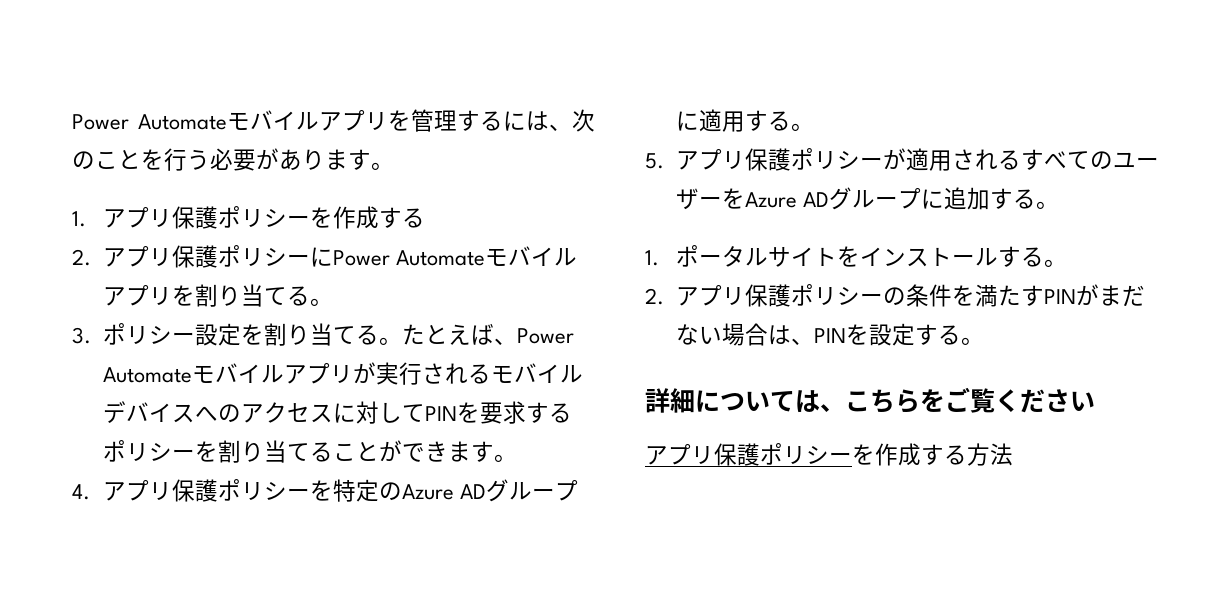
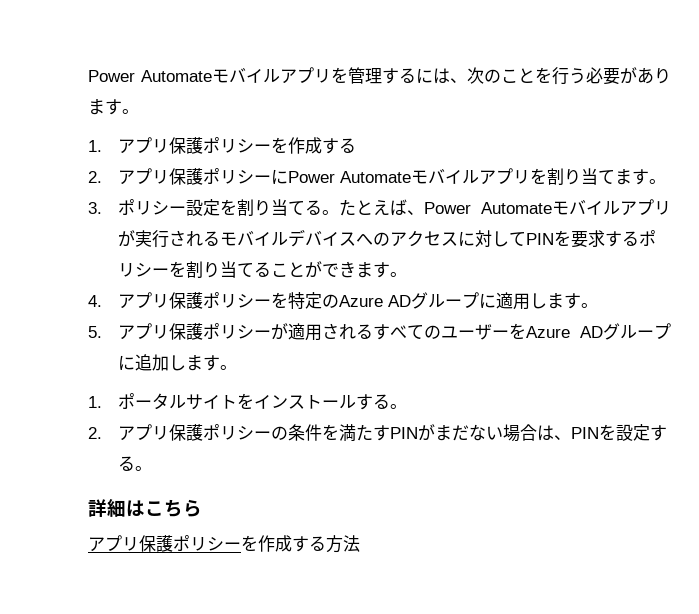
- 2.アプリ保護ポリシーにPower Automateモバイルアプリを割り当てる。
+ 2.アプリ保護ポリシーにPower Automateモバイルアプリを割り当てます。
- 4.アプリ保護ポリシーを特定のAzure ADグループに適用する。
+ 4.アプリ保護ポリシーを特定のAzure ADグループに適用します。
- 5.アプリ保護ポリシーが適用されるすべてのユーザーをAzure ADグループに追加する。
+ 5.アプリ保護ポリシーが適用されるすべてのユーザーをAzure ADグループに追加します。
- 詳細については、こちらをご覧ください
+ 詳細はこちら

